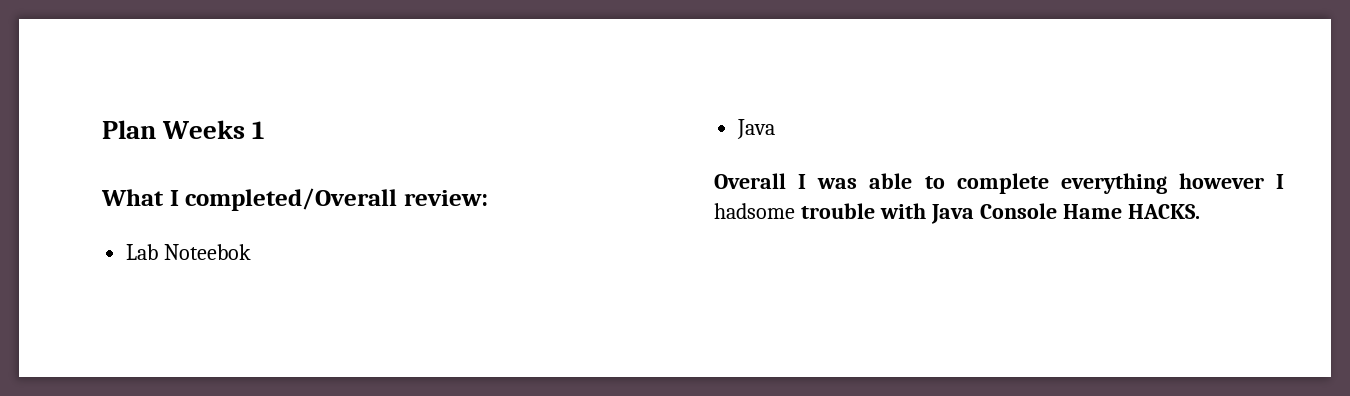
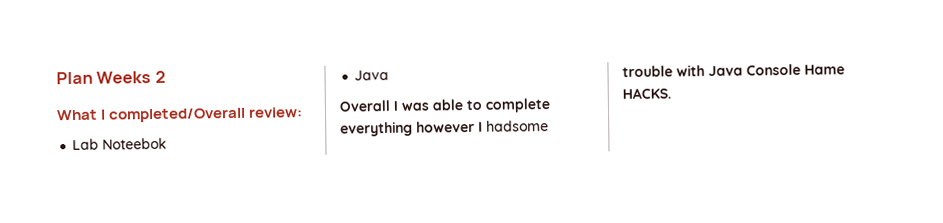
- Plan Weeks 1
+ Plan Weeks 2

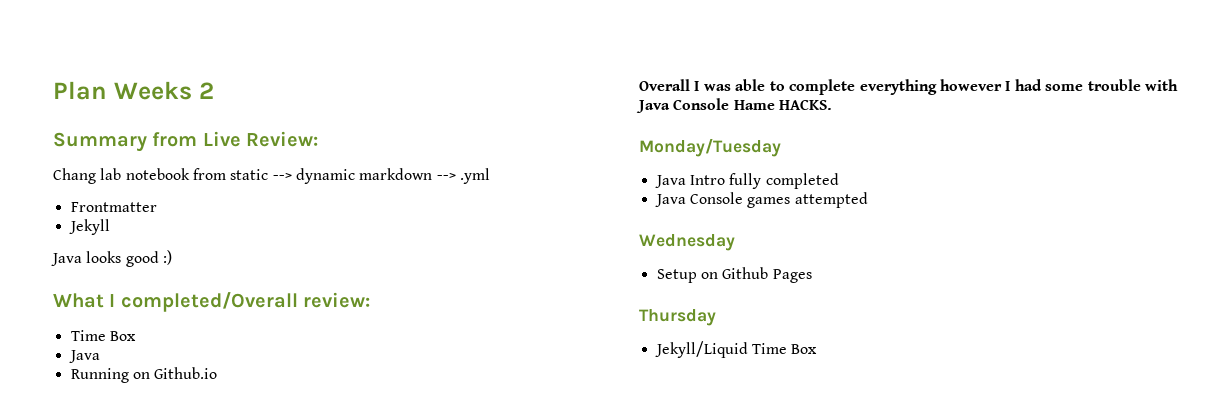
+ Summary from Live Review:
+ Chang lab notebook from static --> dynamic markdown --> .yml
+ Frontmatter
+ Jekyll
+ Java looks good :)
  What I completed/Overall review:
- Lab Noteebok
+ Time Box
  Java
+ Running on Github.io
- Overall I was able to complete everything however I hadsome trouble with Java Console Hame HACKS.
+ Overall I was able to complete everything however I had some trouble with Java Console Hame HACKS.
+ Monday/Tuesday
+ Java Intro fully completed
+ Java Console games attempted
+ Wednesday
+ Setup on Github Pages
+ Thursday
+ Jekyll/Liquid Time Box

